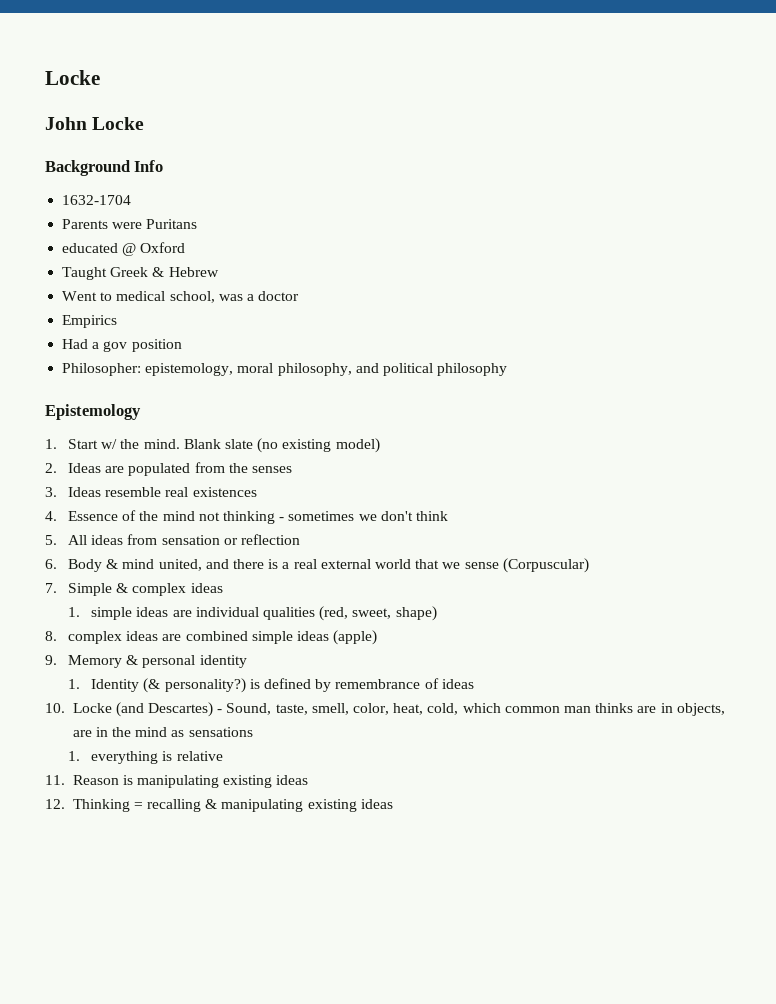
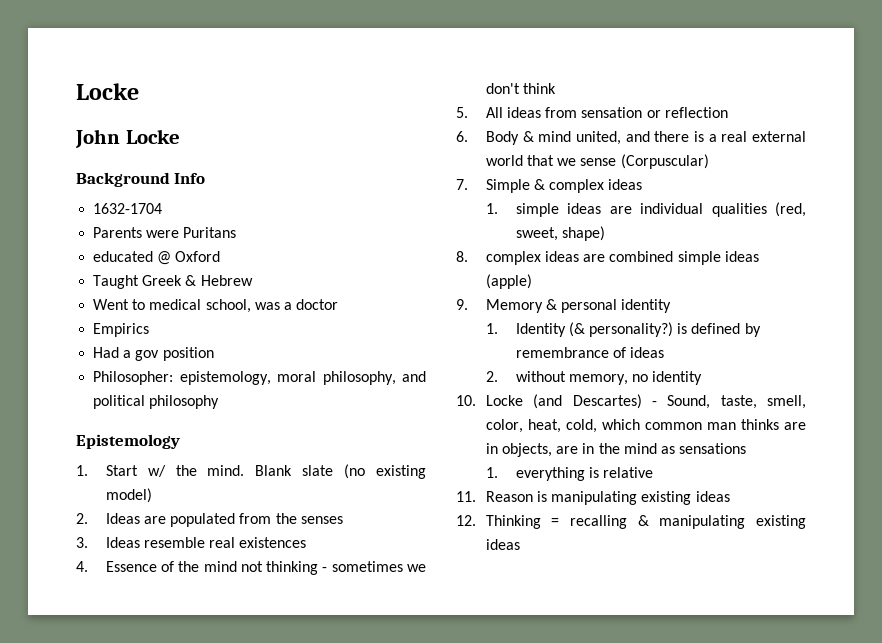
+ 2. without memory, no identity

